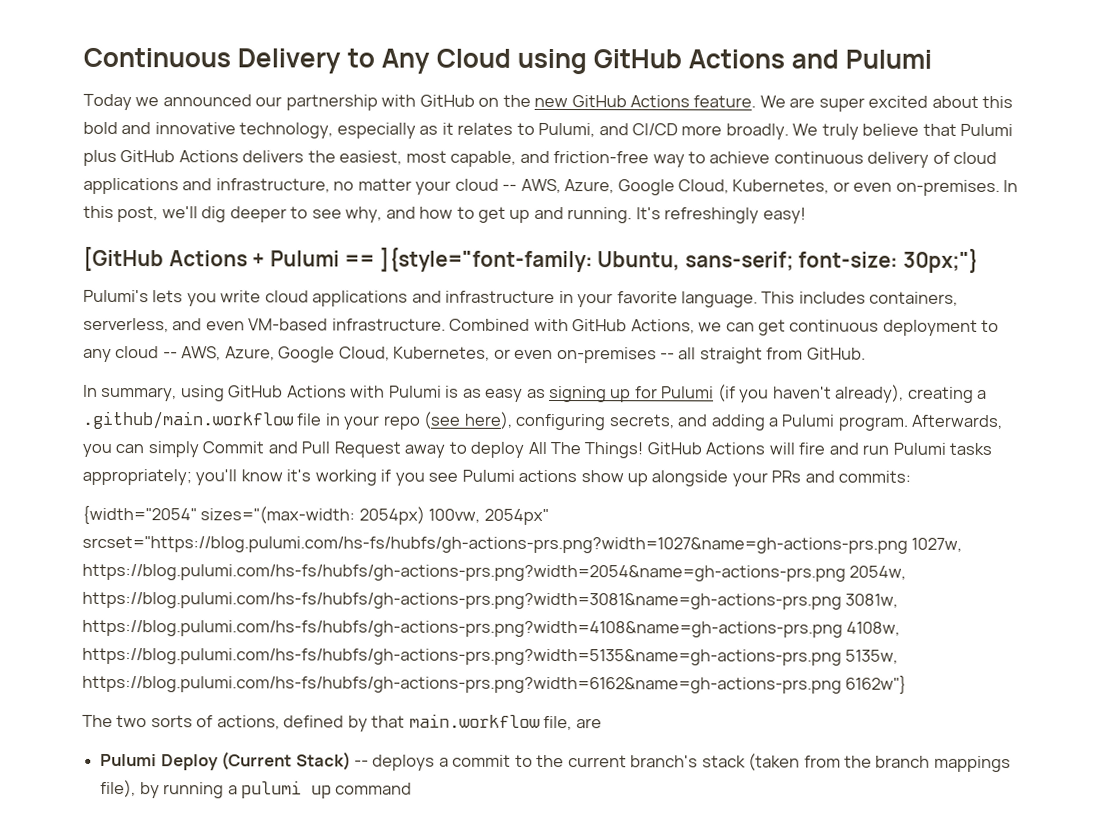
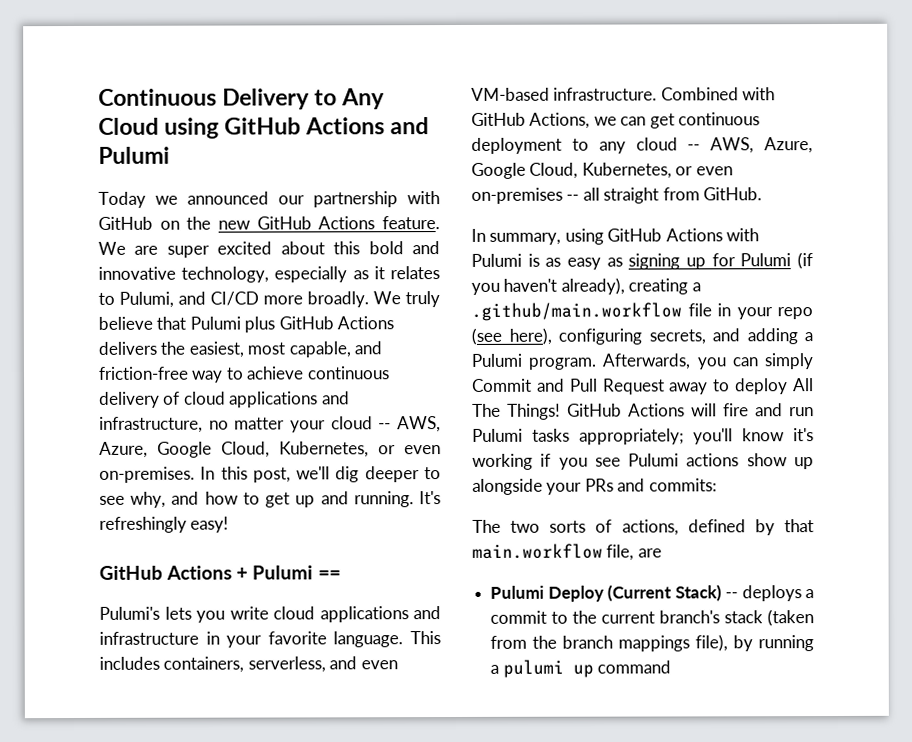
- [GitHub Actions + Pulumi == ]{style="font-family: Ubuntu, sans-serif; font-size: 30px;"}
+ GitHub Actions + Pulumi ==
- {width="2054" sizes="(max-width: 2054px) 100vw, 2054px" srcset="https://blog.pulumi.com/hs-fs/hubfs/gh-actions-prs.png?width=1027&name=gh-actions-prs.png 1027w, https://blog.pulumi.com/hs-fs/hubfs/gh-actions-prs.png?width=2054&name=gh-actions-prs.png 2054w, https://blog.pulumi.com/hs-fs/hubfs/gh-actions-prs.png?width=3081&name=gh-actions-prs.png 3081w, https://blog.pulumi.com/hs-fs/hubfs/gh-actions-prs.png?width=4108&name=gh-actions-prs.png 4108w, https://blog.pulumi.com/hs-fs/hubfs/gh-actions-prs.png?width=5135&name=gh-actions-prs.png 5135w, https://blog.pulumi.com/hs-fs/hubfs/gh-actions-prs.png?width=6162&name=gh-actions-prs.png 6162w"}

